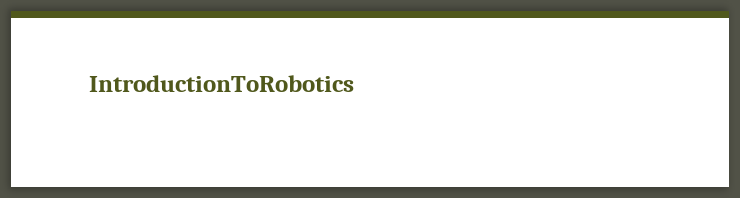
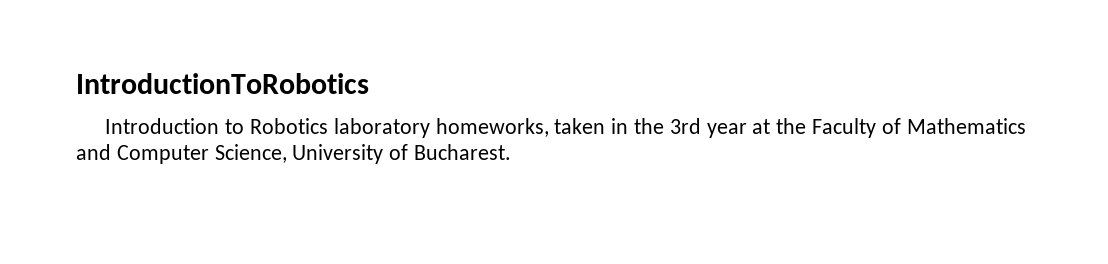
+ Introduction to Robotics laboratory homeworks, taken in the 3rd year at the Faculty of Mathematics and Computer Science, University of Bucharest.

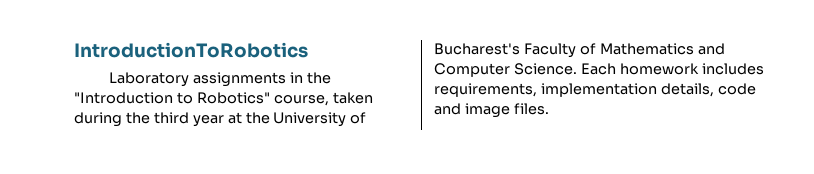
- Introduction to Robotics laboratory homeworks, taken in the 3rd year at the Faculty of Mathematics and Computer Science, University of Bucharest.
+ Laboratory assignments in the "Introduction to Robotics" course, taken during the third year at the University of Bucharest's Faculty of Mathematics and Computer Science. Each homework includes requirements, implementation details, code and image files.

